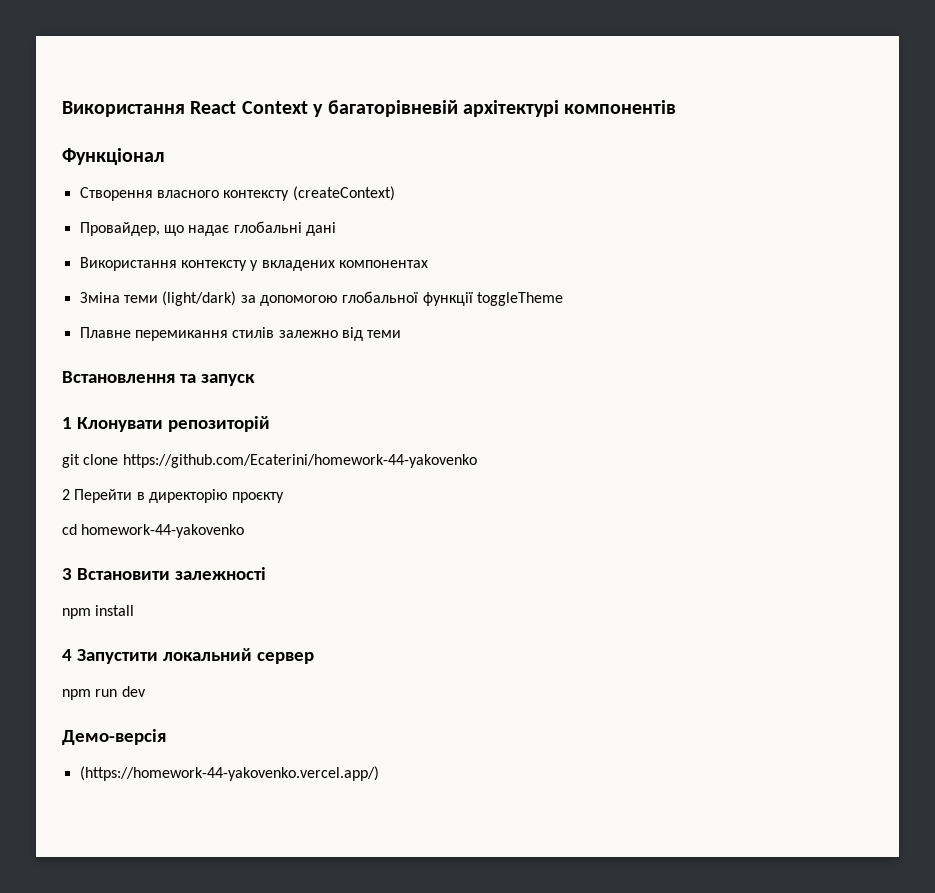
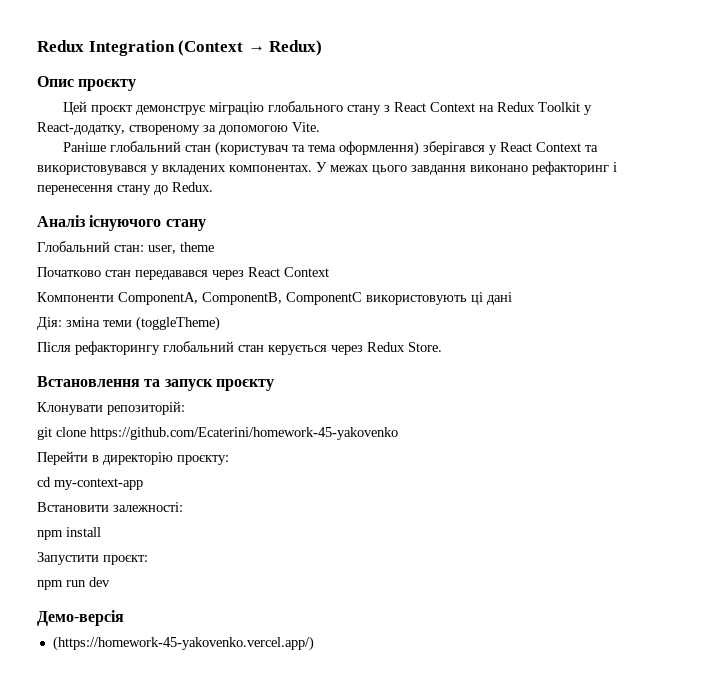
- Використання React Context у багаторівневій архітектурі компонентів
- Функціонал
- Створення власного контексту (createContext)
- Провайдер, що надає глобальні дані
- Використання контексту у вкладених компонентах
- Зміна теми (light/dark) за допомогою глобальної функції toggleTheme
- Плавне перемикання стилів залежно від теми
+ Redux Integration (Context → Redux)
+ Опис проєкту
+ Цей проєкт демонструє міграцію глобального стану з React Context на Redux Toolkit у React-додатку, створеному за допомогою Vite.
+ Раніше глобальний стан (користувач та тема оформлення) зберігався у React Context та використовувався у вкладених компонентах. У межах цього завдання виконано рефакторинг і перенесення стану до Redux.
+ Аналіз існуючого стану
+ Глобальний стан: user, theme
+ Початково стан передавався через React Context
+ Компоненти ComponentA, ComponentB, ComponentC використовують ці дані
+ Дія: зміна теми (toggleTheme)
+ Після рефакторингу глобальний стан керується через Redux Store.
- Встановлення та запуск
- 1 Клонувати репозиторій
+ Встановлення та запуск проєкту
+ Клонувати репозиторій:
- git clone https://github.com/Ecaterini/homework-44-yakovenko
- 2 Перейти в директорію проєкту
+ git clone https://github.com/Ecaterini/homework-45-yakovenko
+ Перейти в директорію проєкту:
- cd homework-44-yakovenko
- 3 Встановити залежності
+ cd my-context-app
+ Встановити залежності:
  npm install
- 4 Запустити локальний сервер
+ Запустити проєкт:
- (https://homework-44-yakovenko.vercel.app/)
+ (https://homework-45-yakovenko.vercel.app/)

